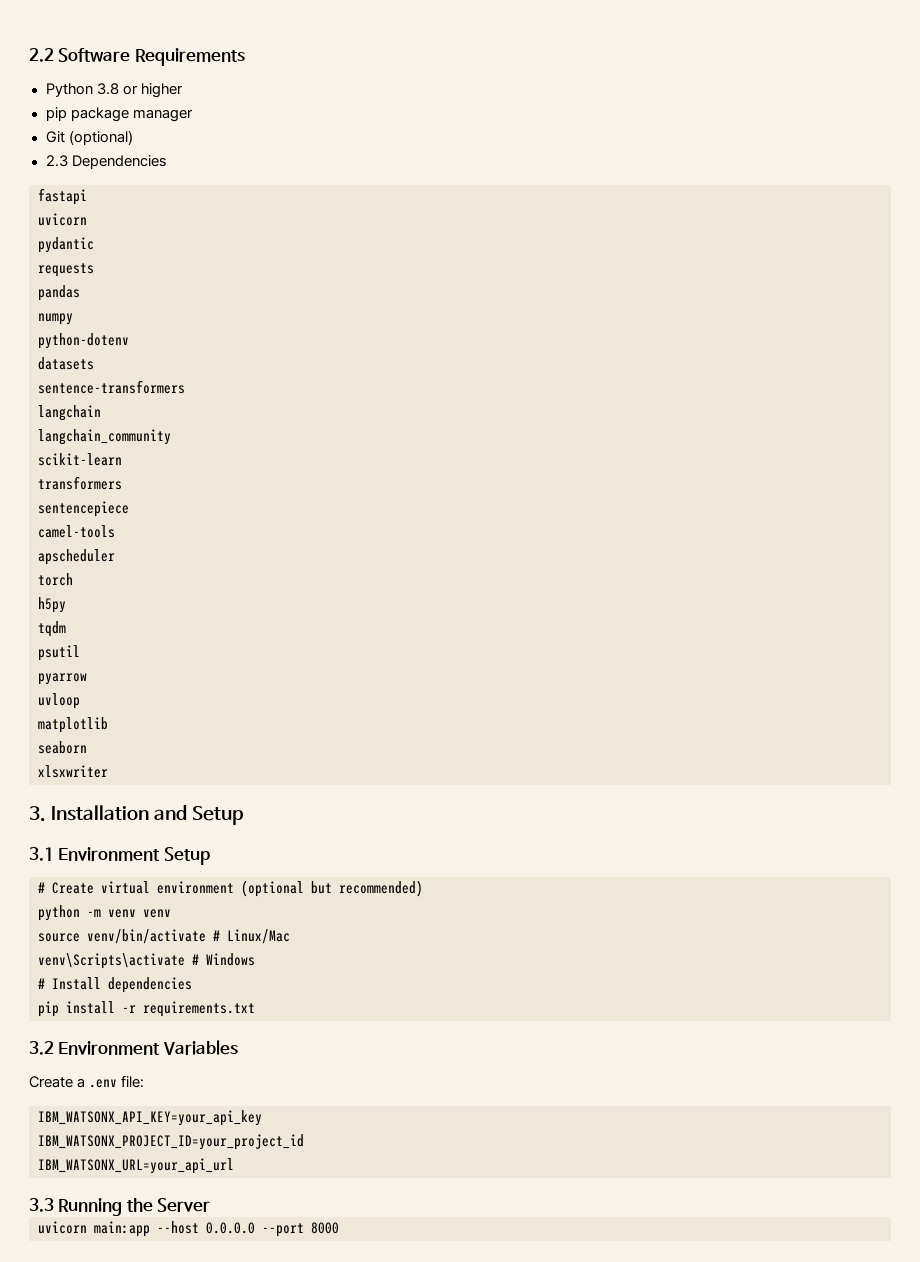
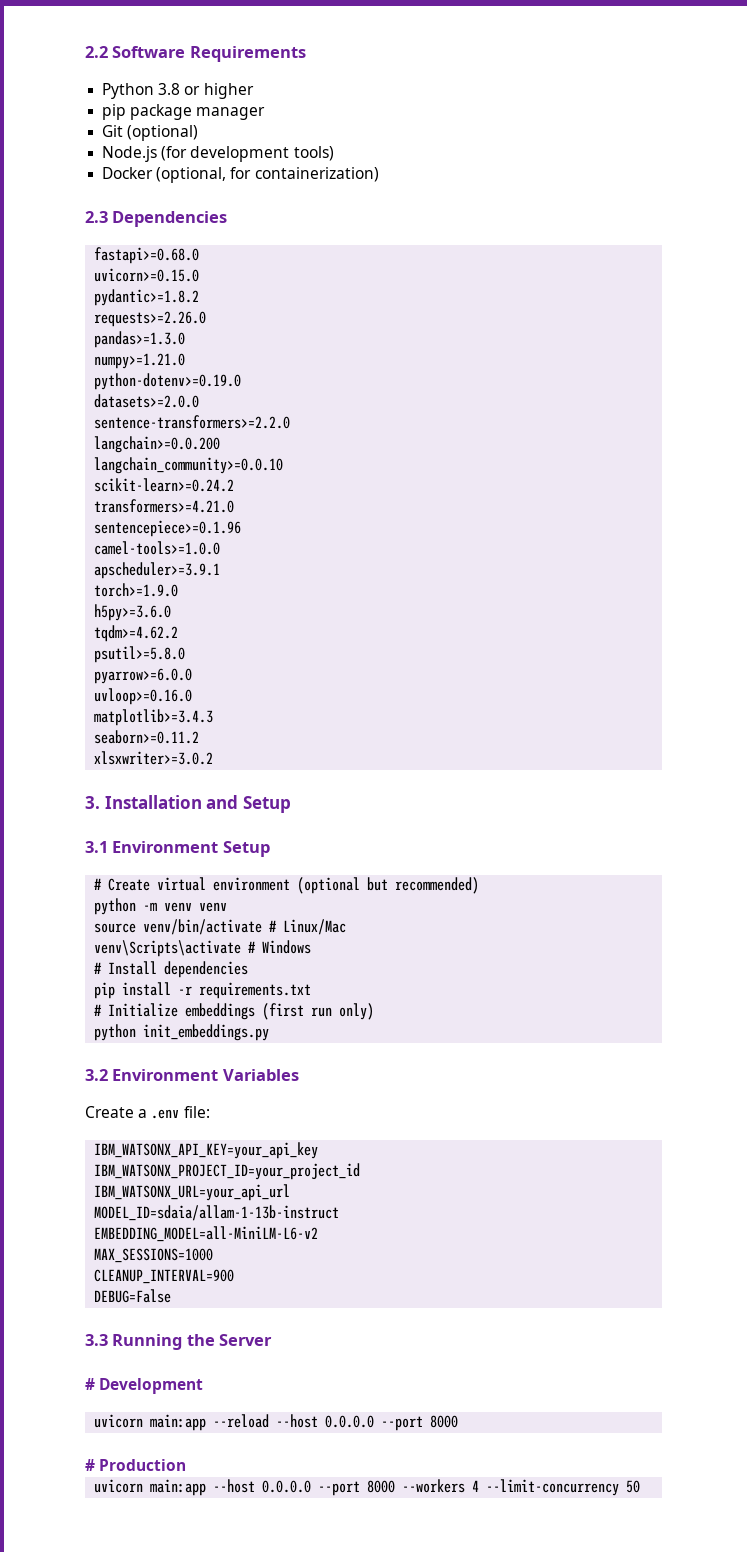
+ Node.js (for development tools)
+ Docker (optional, for containerization)
  2.3 Dependencies
- fastapi
- uvicorn
- pydantic
- requests
- pandas
- numpy
- python-dotenv
- datasets
- sentence-transformers
- langchain
- langchain_community
- scikit-learn
- transformers
- sentencepiece
- camel-tools
- apscheduler
- torch
- h5py
- tqdm
- psutil
- pyarrow
- uvloop
- matplotlib
- seaborn
- xlsxwriter
+ fastapi>=0.68.0
+ uvicorn>=0.15.0
+ pydantic>=1.8.2
+ requests>=2.26.0
+ pandas>=1.3.0
+ numpy>=1.21.0
+ python-dotenv>=0.19.0
+ datasets>=2.0.0
+ sentence-transformers>=2.2.0
+ langchain>=0.0.200
+ langchain_community>=0.0.10
+ scikit-learn>=0.24.2
+ transformers>=4.21.0
+ sentencepiece>=0.1.96
+ camel-tools>=1.0.0
+ apscheduler>=3.9.1
+ torch>=1.9.0
+ h5py>=3.6.0
+ tqdm>=4.62.2
+ psutil>=5.8.0
+ pyarrow>=6.0.0
+ uvloop>=0.16.0
+ matplotlib>=3.4.3
+ seaborn>=0.11.2
+ xlsxwriter>=3.0.2
+ # Initialize embeddings (first run only)
+ python init_embeddings.py
+ MODEL_ID=sdaia/allam-1-13b-instruct
+ EMBEDDING_MODEL=all-MiniLM-L6-v2
+ MAX_SESSIONS=1000
+ CLEANUP_INTERVAL=900
+ DEBUG=False
+ # Development
+ uvicorn main:app --reload --host 0.0.0.0 --port 8000
+ # Production
- uvicorn main:app --host 0.0.0.0 --port 8000
+ uvicorn main:app --host 0.0.0.0 --port 8000 --workers 4 --limit-concurrency 50

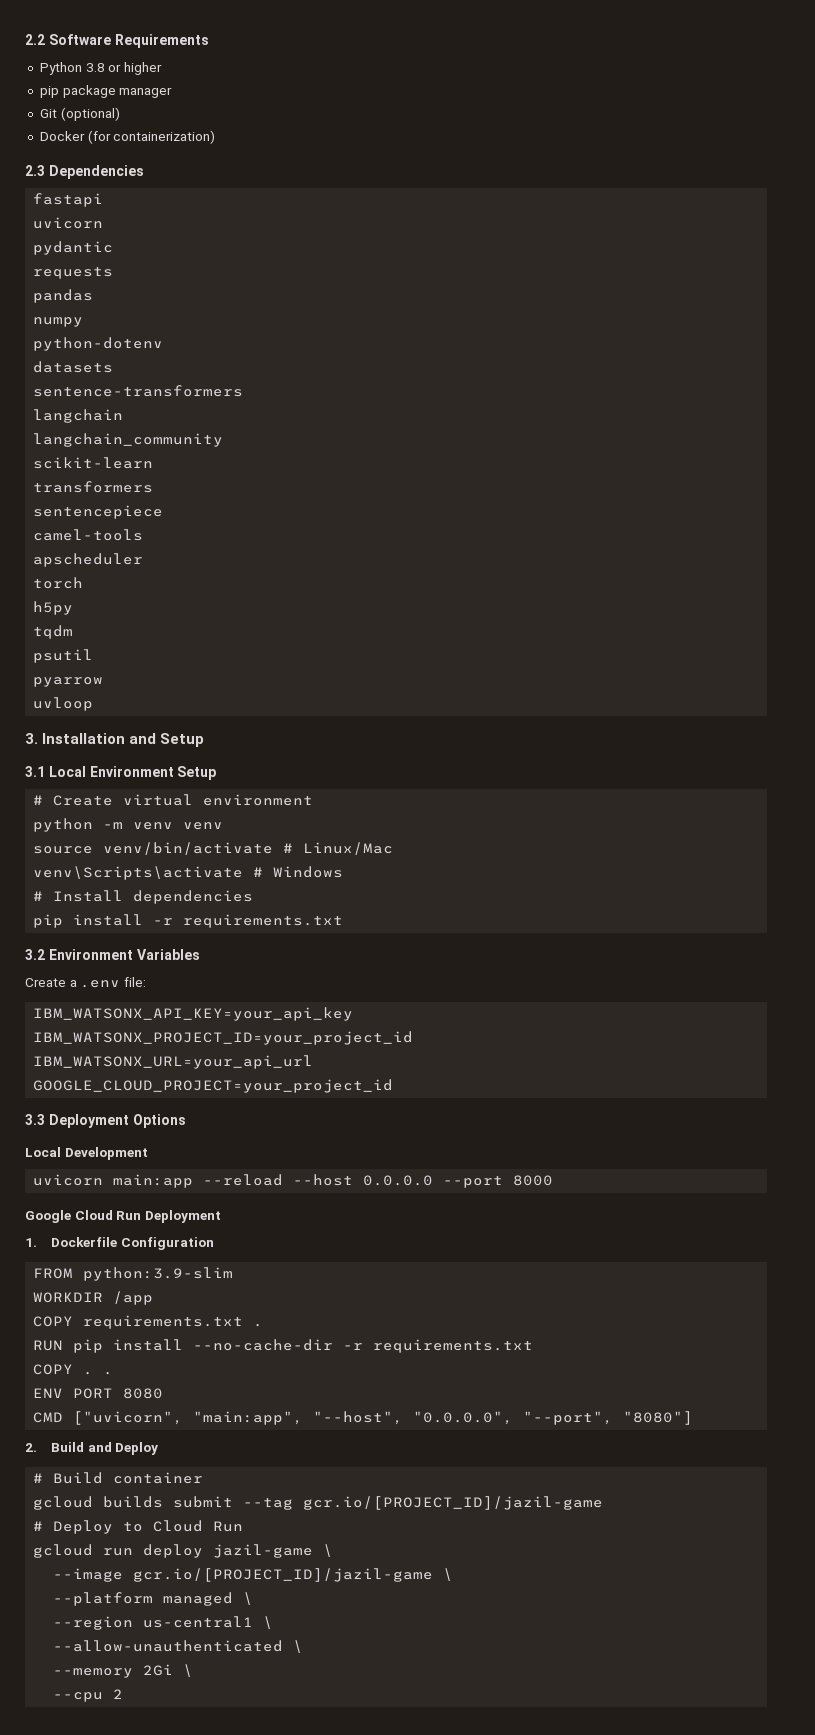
- Node.js (for development tools)
- Docker (optional, for containerization)
+ Docker (for containerization)
  2.3 Dependencies
- fastapi>=0.68.0
- uvicorn>=0.15.0
- pydantic>=1.8.2
- requests>=2.26.0
- pandas>=1.3.0
- numpy>=1.21.0
- python-dotenv>=0.19.0
- datasets>=2.0.0
- sentence-transformers>=2.2.0
- langchain>=0.0.200
- langchain_community>=0.0.10
- scikit-learn>=0.24.2
- transformers>=4.21.0
- sentencepiece>=0.1.96
- camel-tools>=1.0.0
- apscheduler>=3.9.1
- torch>=1.9.0
- h5py>=3.6.0
- tqdm>=4.62.2
- psutil>=5.8.0
- pyarrow>=6.0.0
- uvloop>=0.16.0
- matplotlib>=3.4.3
- seaborn>=0.11.2
- xlsxwriter>=3.0.2
+ fastapi
+ uvicorn
+ pydantic
+ requests
+ pandas
+ numpy
+ python-dotenv
+ datasets
+ sentence-transformers
+ langchain
+ langchain_community
+ scikit-learn
+ transformers
+ sentencepiece
+ camel-tools
+ apscheduler
+ torch
+ h5py
+ tqdm
+ psutil
+ pyarrow
+ uvloop
- 3.1 Environment Setup
+ 3.1 Local Environment Setup
- # Create virtual environment (optional but recommended)
+ # Create virtual environment
- # Initialize embeddings (first run only)
- python init_embeddings.py
- MODEL_ID=sdaia/allam-1-13b-instruct
- EMBEDDING_MODEL=all-MiniLM-L6-v2
- MAX_SESSIONS=1000
- CLEANUP_INTERVAL=900
- DEBUG=False
- 3.3 Running the Server
- # Development
+ GOOGLE_CLOUD_PROJECT=your_project_id
+ 3.3 Deployment Options
+ Local Development
- # Production
- uvicorn main:app --host 0.0.0.0 --port 8000 --workers 4 --limit-concurrency 50
+ Google Cloud Run Deployment
+ 1. Dockerfile Configuration
+ FROM python:3.9-slim
+ WORKDIR /app
+ COPY requirements.txt .
+ RUN pip install --no-cache-dir -r requirements.txt
+ COPY . .
+ ENV PORT 8080
+ CMD ["uvicorn", "main:app", "--host", "0.0.0.0", "--port", "8080"]
+ 2. Build and Deploy
+ # Build container
+ gcloud builds submit --tag gcr.io/[PROJECT_ID]/jazil-game
+ # Deploy to Cloud Run
+ gcloud run deploy jazil-game \
+ --image gcr.io/[PROJECT_ID]/jazil-game \
+ --platform managed \
+ --region us-central1 \
+ --allow-unauthenticated \
+ --memory 2Gi \
+ --cpu 2

